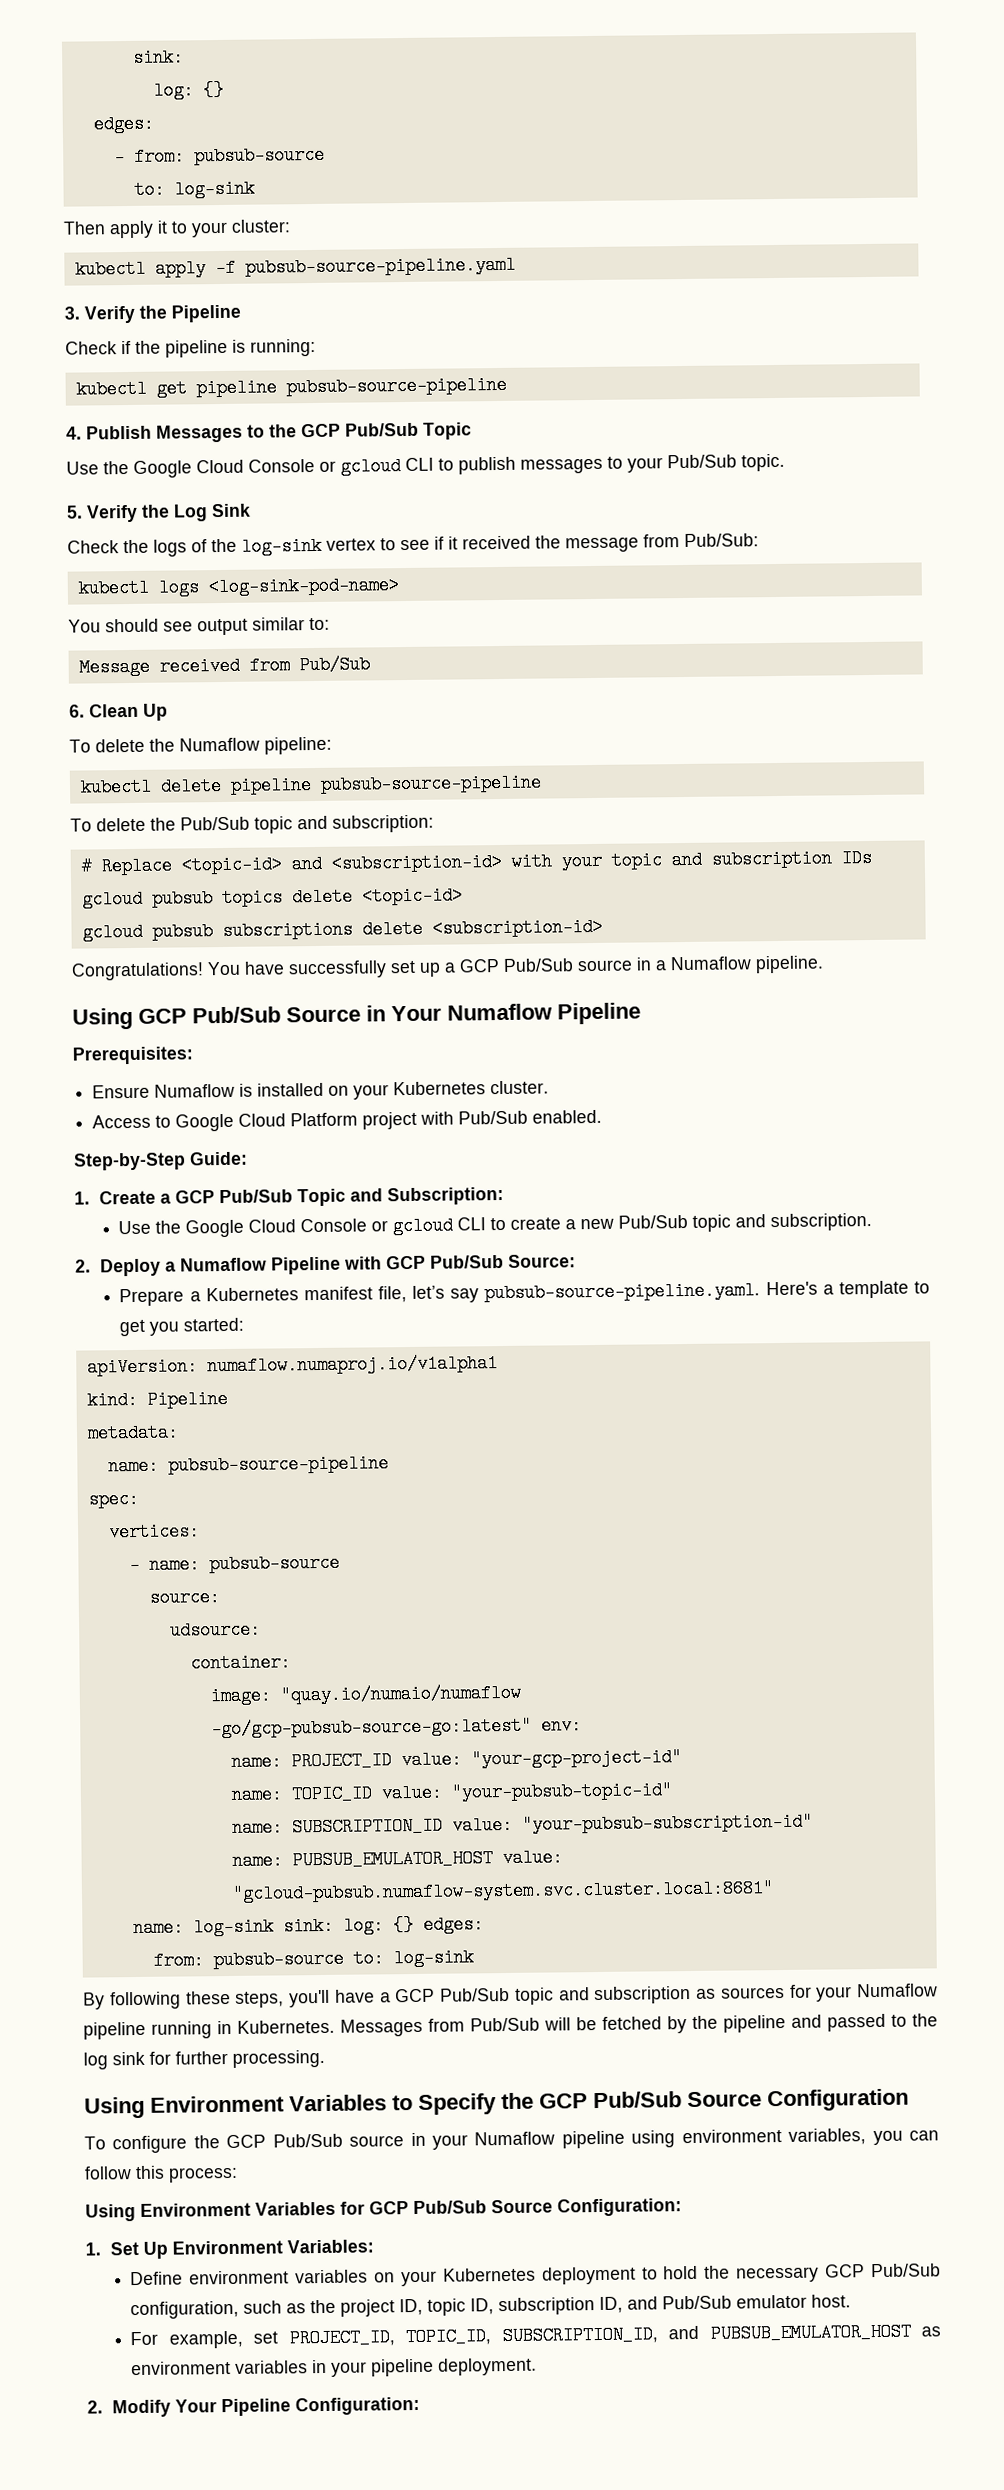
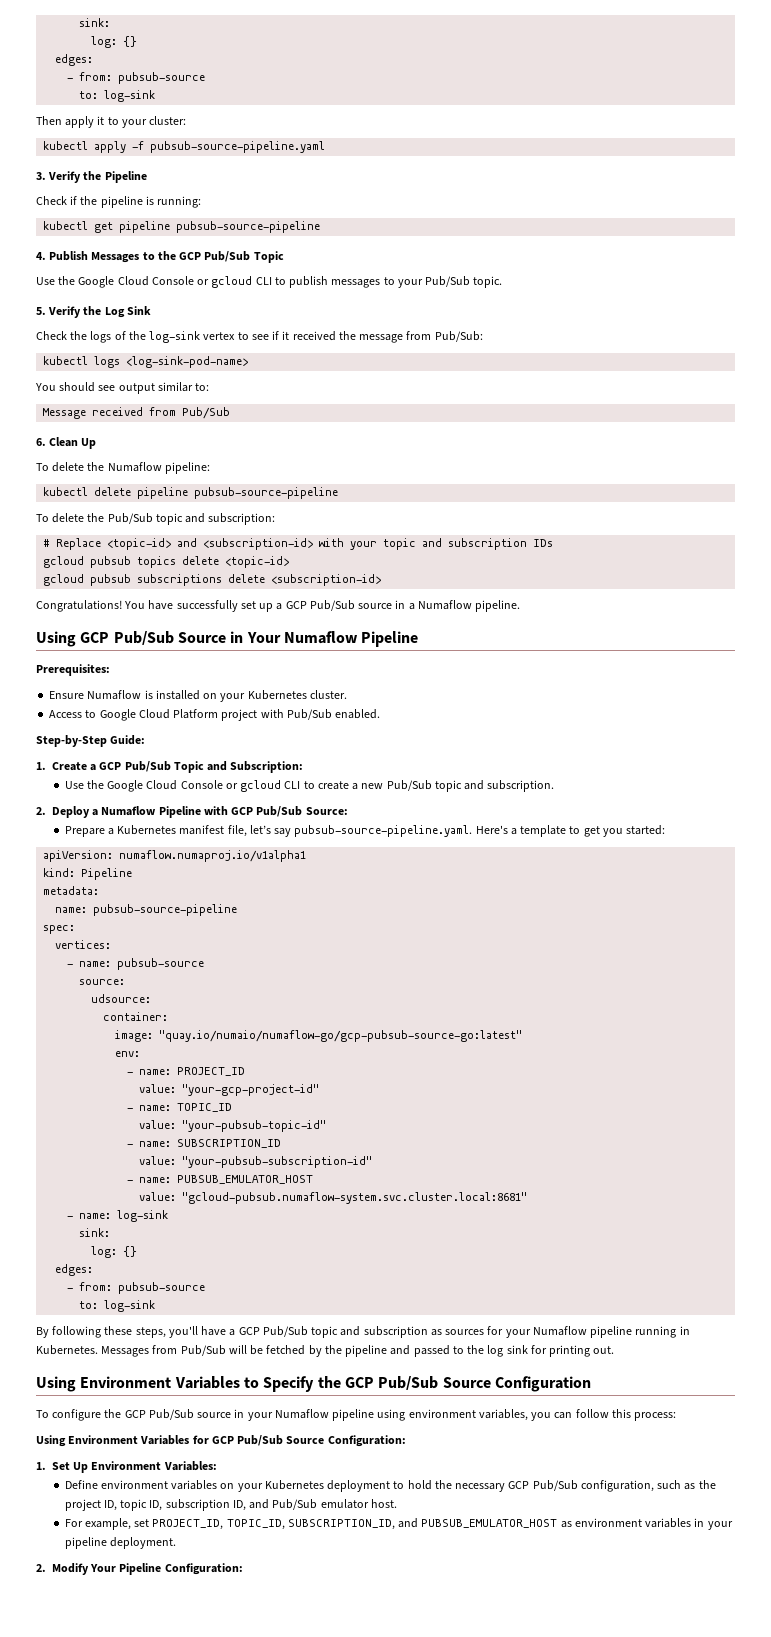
- image: "quay.io/numaio/numaflow
- -go/gcp-pubsub-source-go:latest" env:
+ image: "quay.io/numaio/numaflow-go/gcp-pubsub-source-go:latest"
+ env:
- name: PROJECT_ID value: "your-gcp-project-id"
+ - name: PROJECT_ID
+ value: "your-gcp-project-id"
- name: TOPIC_ID value: "your-pubsub-topic-id"
+ - name: TOPIC_ID
+ value: "your-pubsub-topic-id"
- name: SUBSCRIPTION_ID value: "your-pubsub-subscription-id"
+ - name: SUBSCRIPTION_ID
+ value: "your-pubsub-subscription-id"
- name: PUBSUB_EMULATOR_HOST value: "gcloud-pubsub.numaflow-system.svc.cluster.local:8681"
+ - name: PUBSUB_EMULATOR_HOST
+ value: "gcloud-pubsub.numaflow-system.svc.cluster.local:8681"
- name: log-sink sink: log: {} edges:
- from: pubsub-source to: log-sink
+ - name: log-sink
+ sink:
+ log: {}
+ edges:
+ - from: pubsub-source
+ to: log-sink
- Messages from Pub/Sub will be fetched by the pipeline and passed to the log sink for further processing.
+ Messages from Pub/Sub will be fetched by the pipeline and passed to the log sink for printing out.

